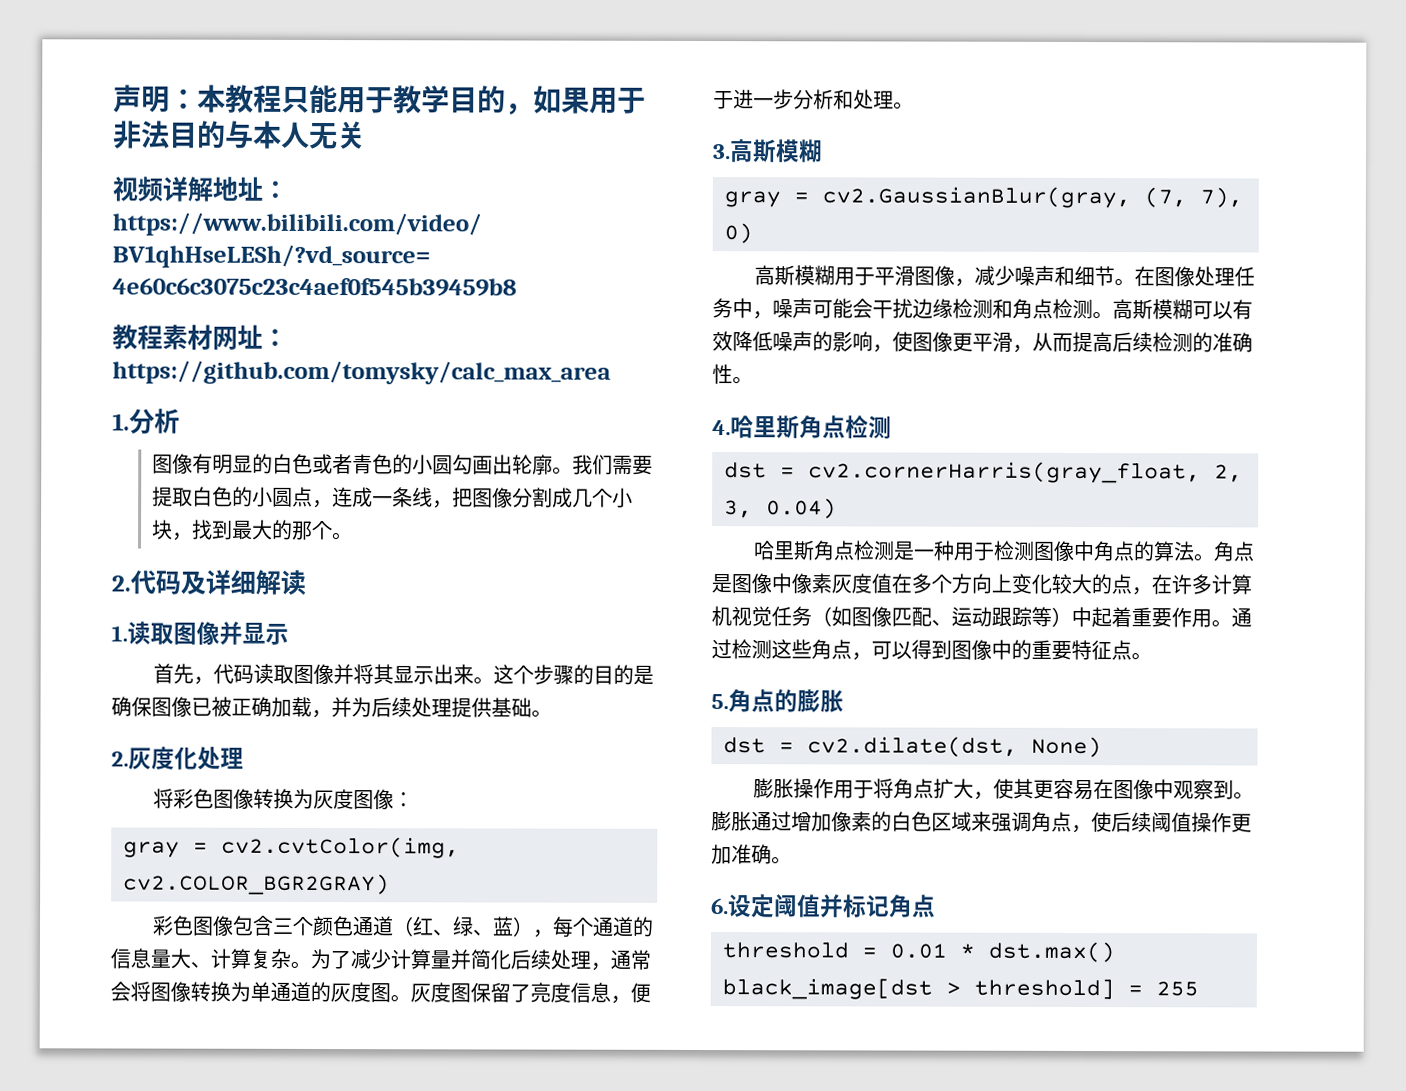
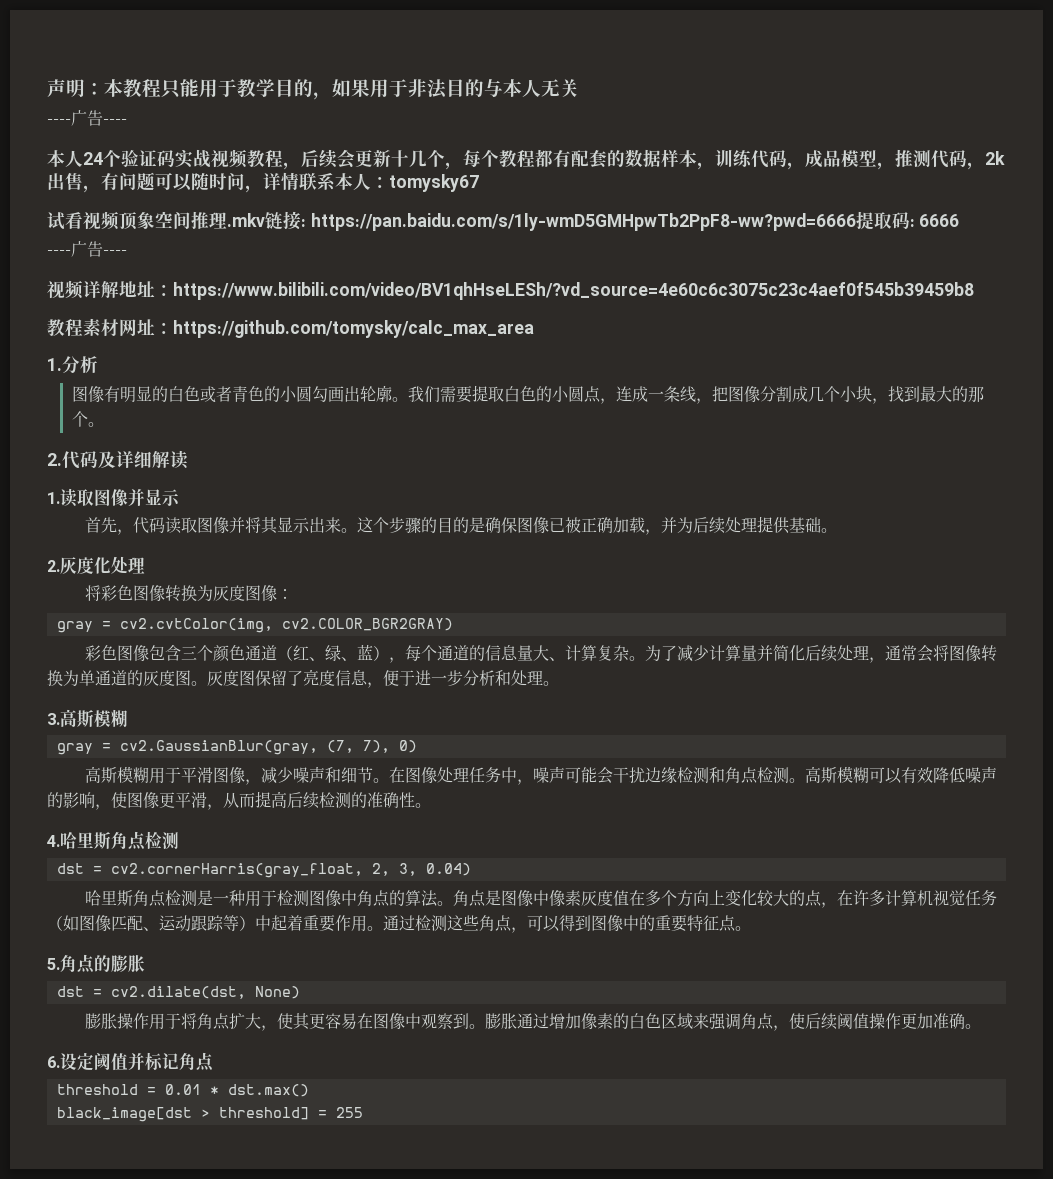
  声明：本教程只能用于教学目的，如果用于非法目的与本人无关
+ ----广告----
+ 本人24个验证码实战视频教程，后续会更新十几个，每个教程都有配套的数据样本，训练代码，成品模型，推测代码，2k出售，有问题可以随时问，详情联系本人：tomysky67
+ 试看视频顶象空间推理.mkv链接: https://pan.baidu.com/s/1ly-wmD5GMHpwTb2PpF8-ww?pwd=6666提取码: 6666
+ ----广告----

